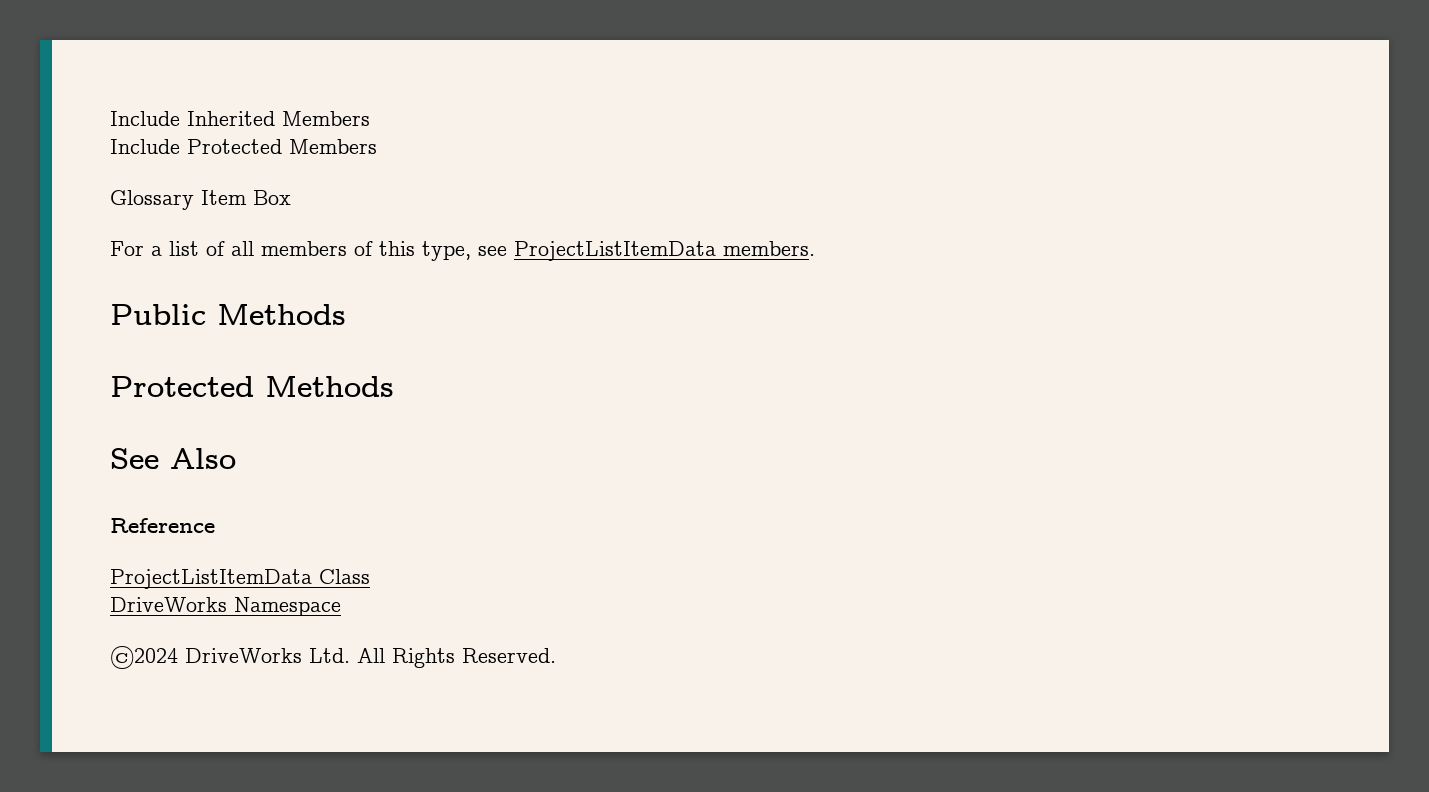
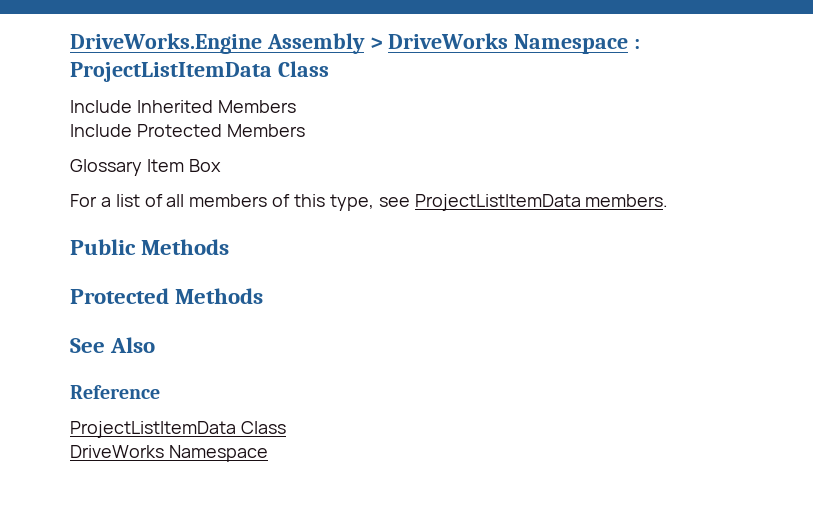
+ DriveWorks.Engine Assembly > DriveWorks Namespace : ProjectListItemData Class
- ©2024 DriveWorks Ltd. All Rights Reserved.

